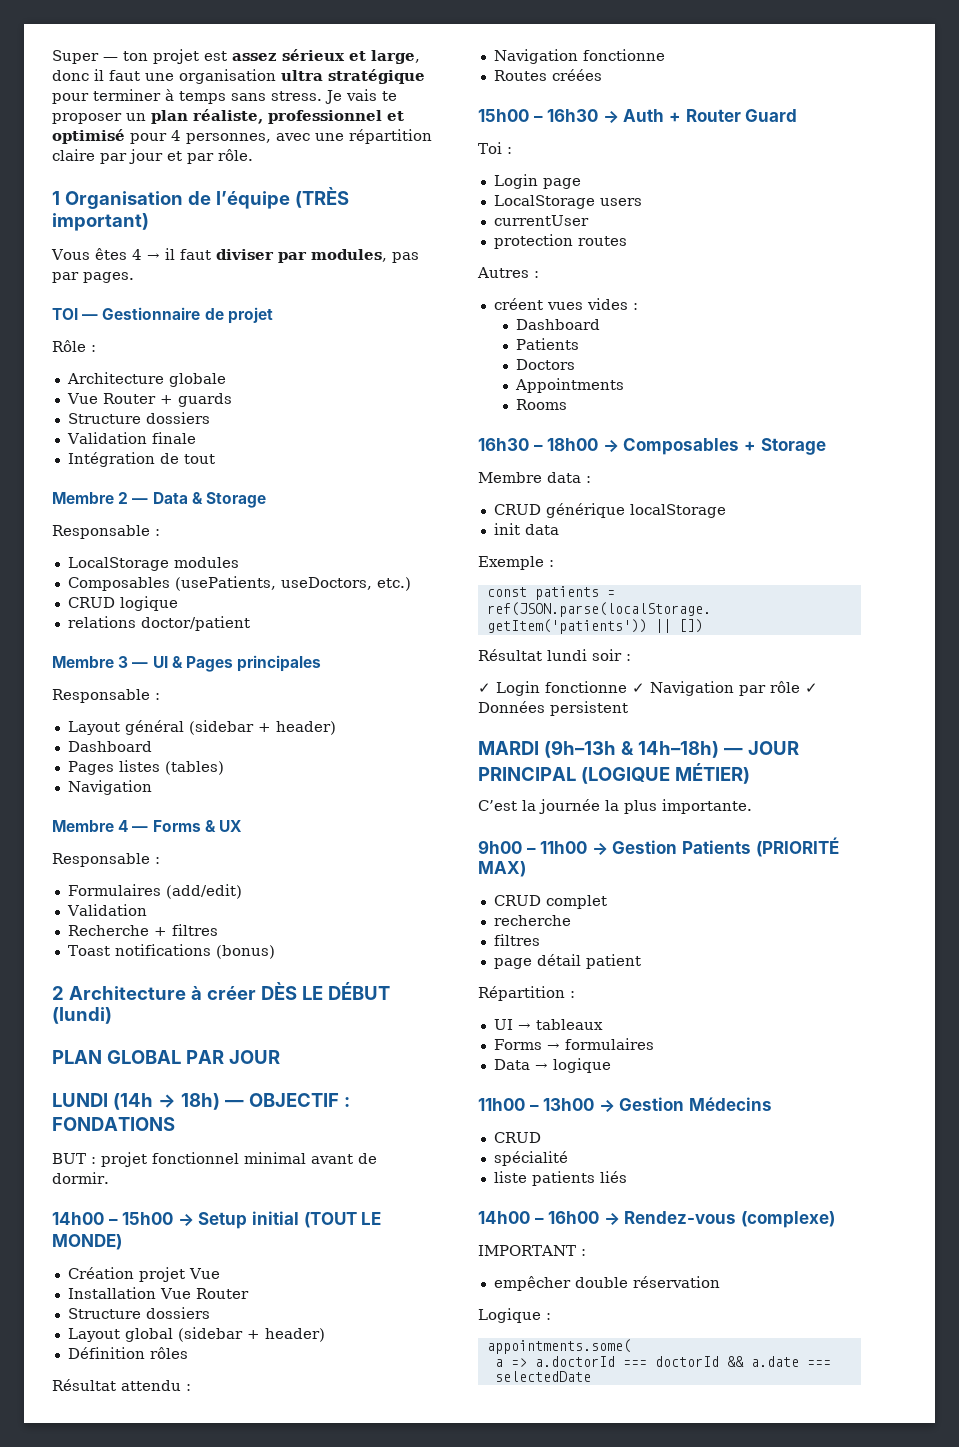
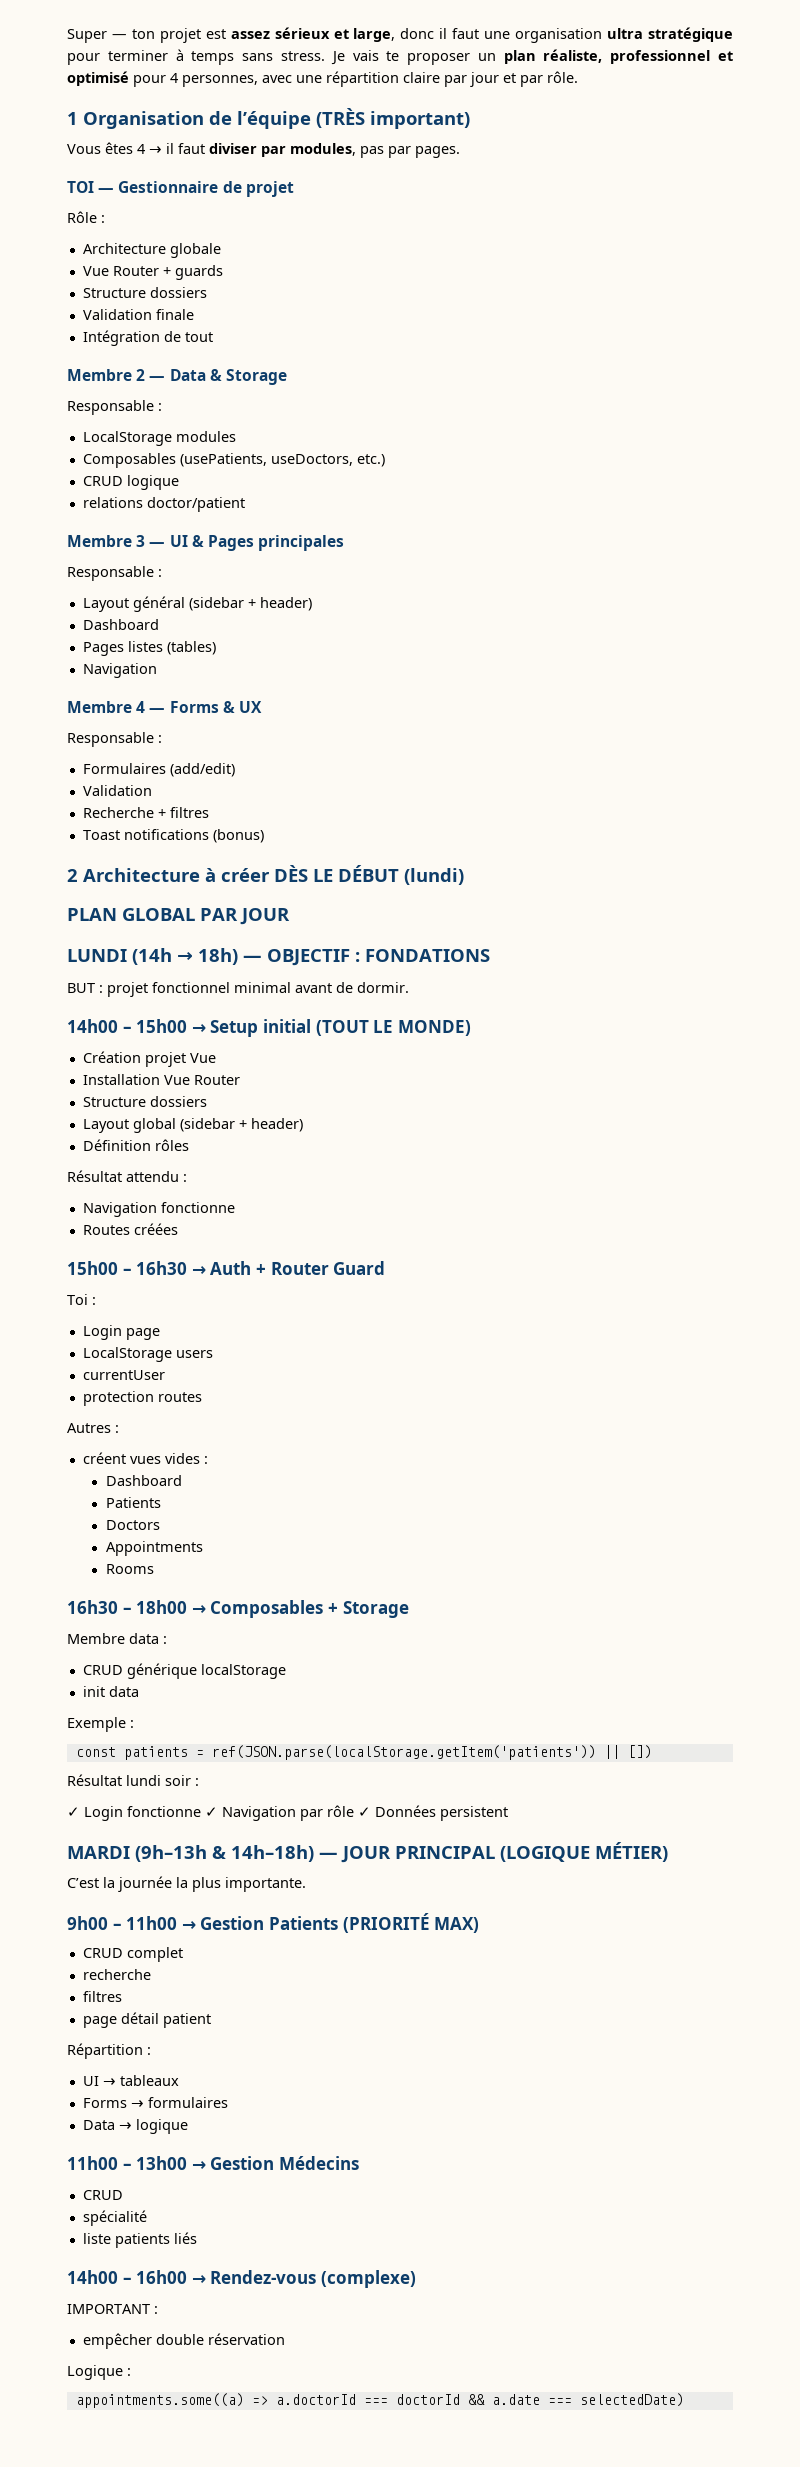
- appointments.some(
- a => a.doctorId === doctorId && a.date === selectedDate
+ appointments.some((a) => a.doctorId === doctorId && a.date === selectedDate)

